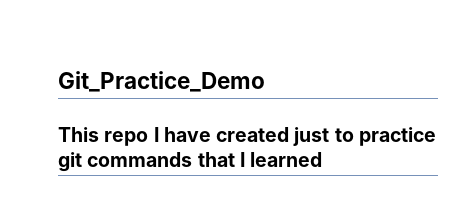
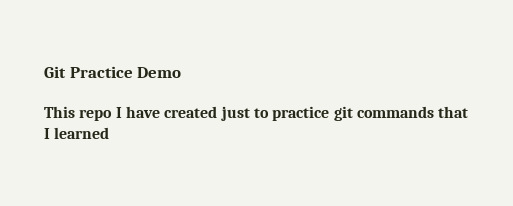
- Git_Practice_Demo
+ Git Practice Demo

